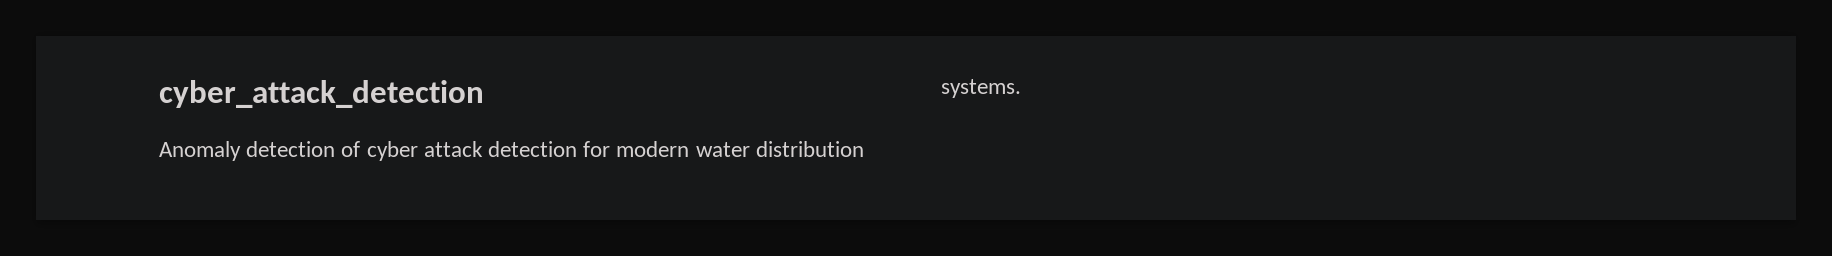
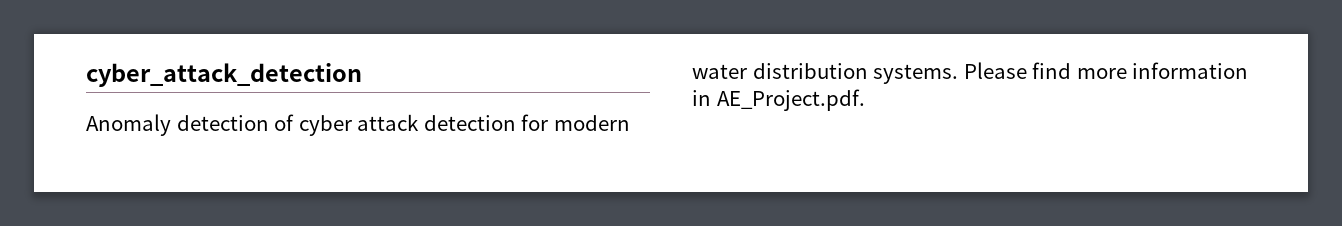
+ Please find more information in AE_Project.pdf.

